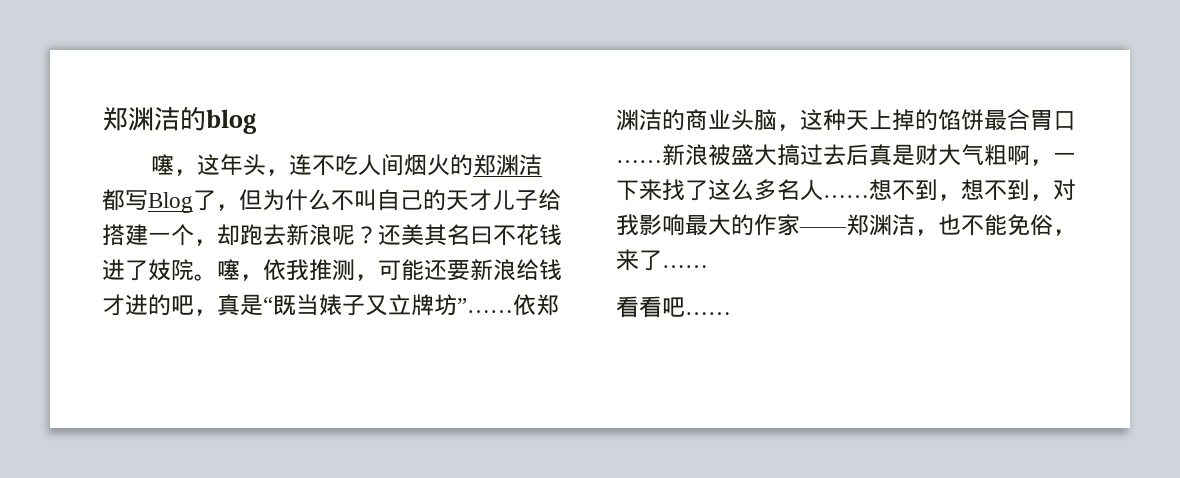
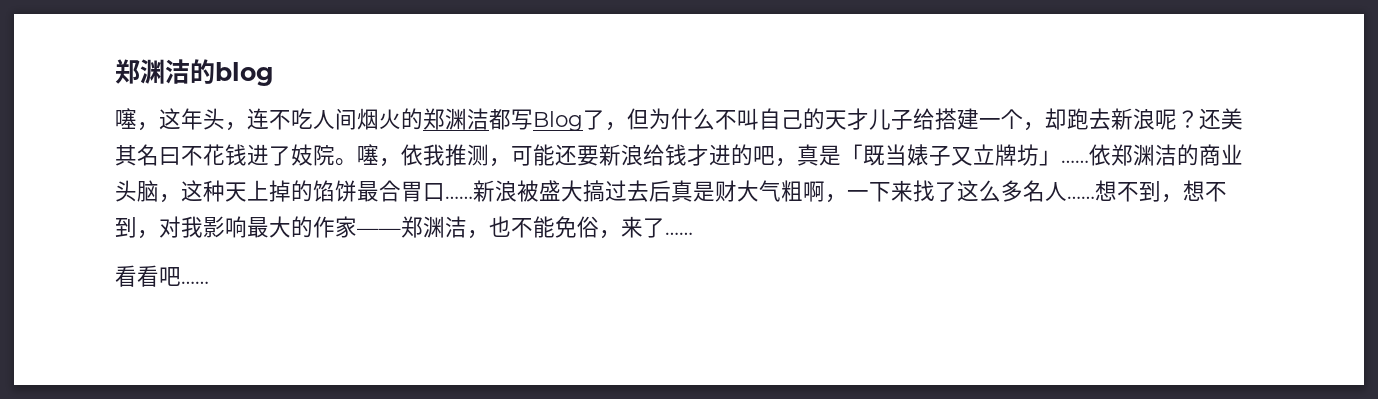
- 噻，依我推测，可能还要新浪给钱才进的吧，真是“既当婊子又立牌坊”……
+ 噻，依我推测，可能还要新浪给钱才进的吧，真是「既当婊子又立牌坊」……

